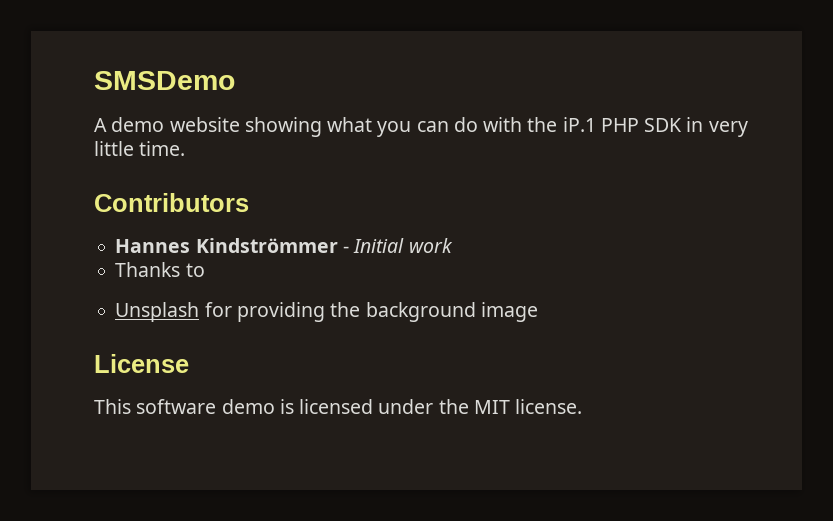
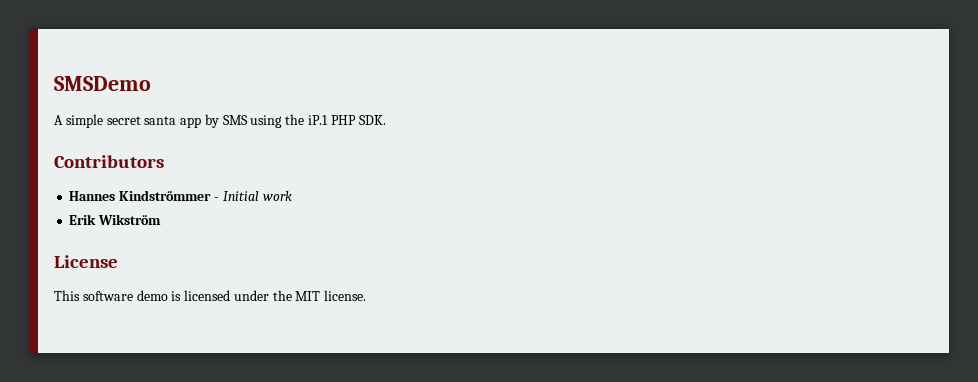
- A demo website showing what you can do with the iP.1 PHP SDK in very little time.
+ A simple secret santa app by SMS using the iP.1 PHP SDK.
- Thanks to
- Unsplash for providing the background image
+ Erik Wikström

